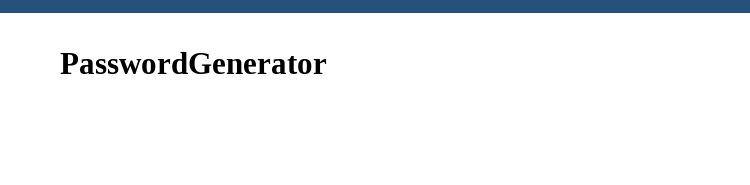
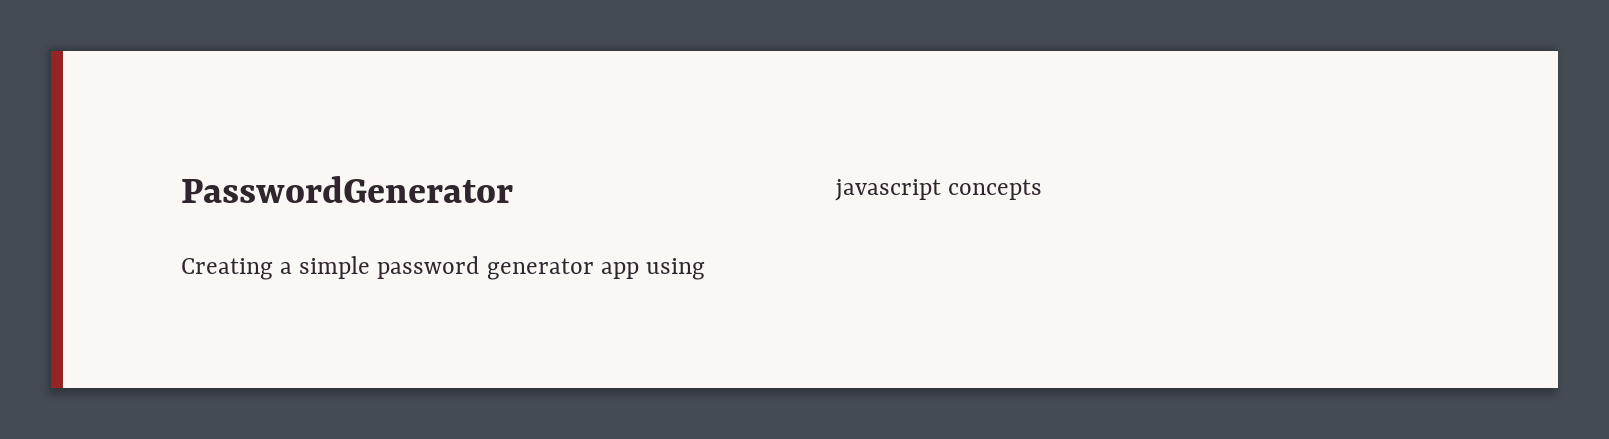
+ Creating a simple password generator app using javascript concepts

